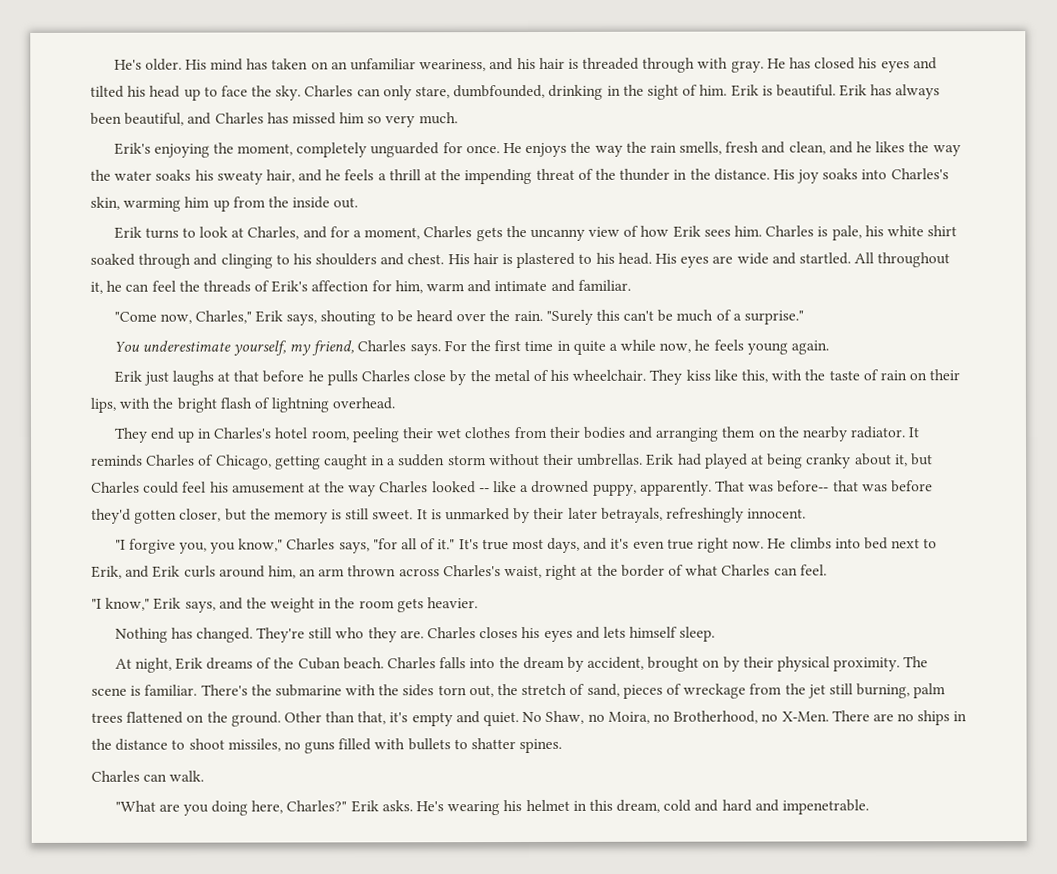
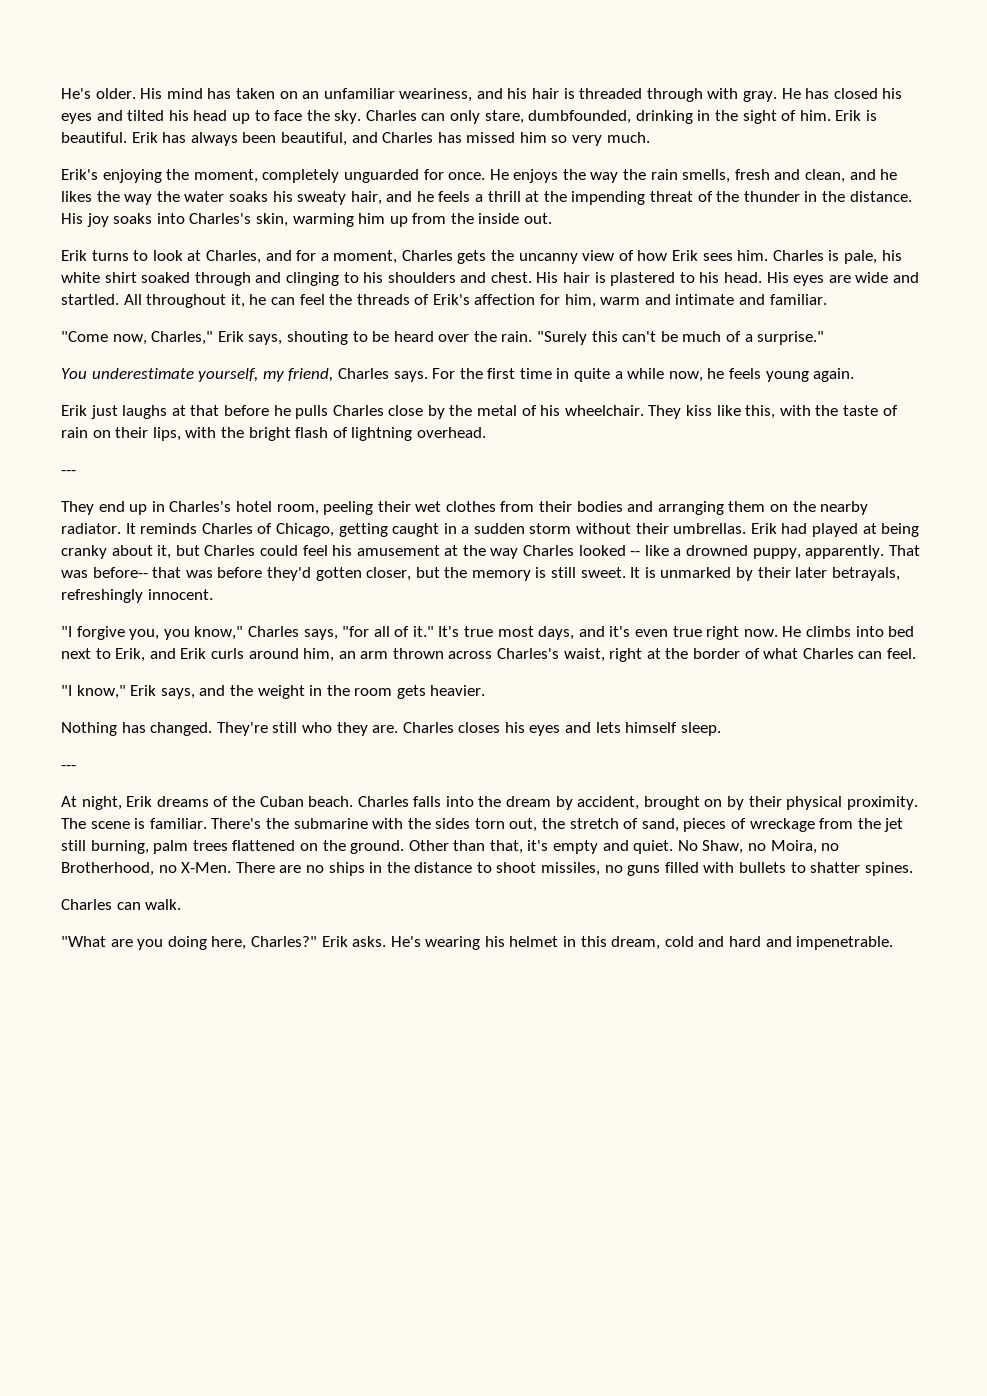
  They kiss like this, with the taste of rain on their lips, with the bright flash of lightning overhead.
+ ---
  Charles closes his eyes and lets himself sleep.
+ ---

